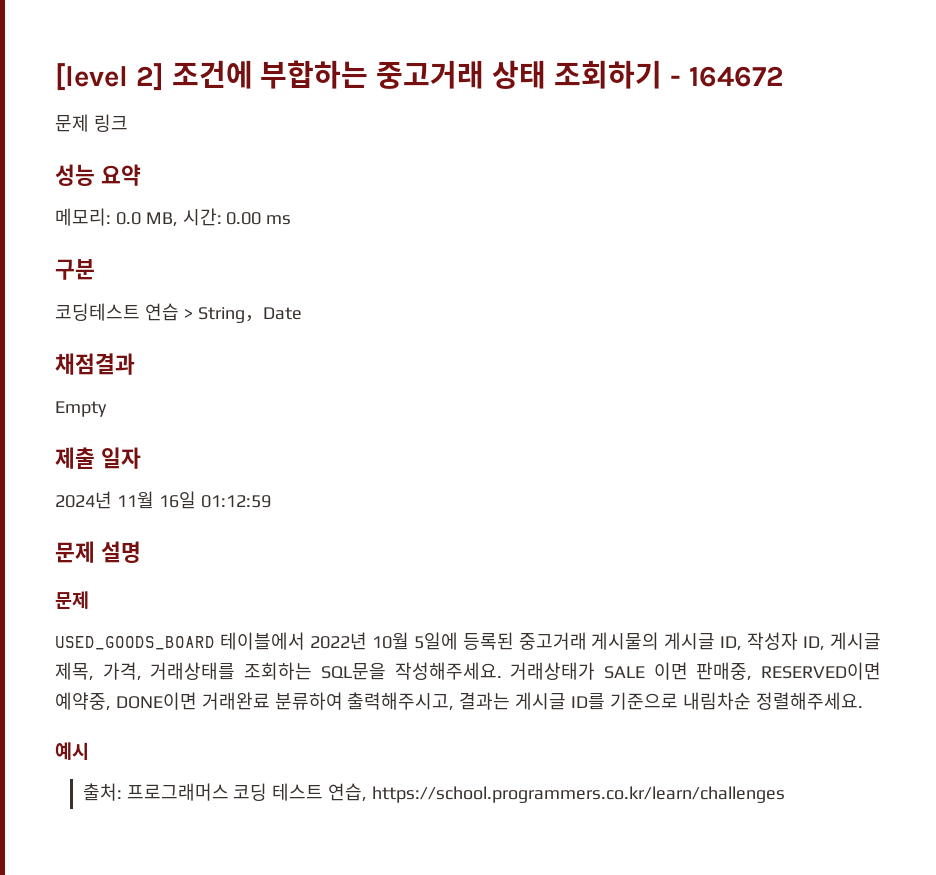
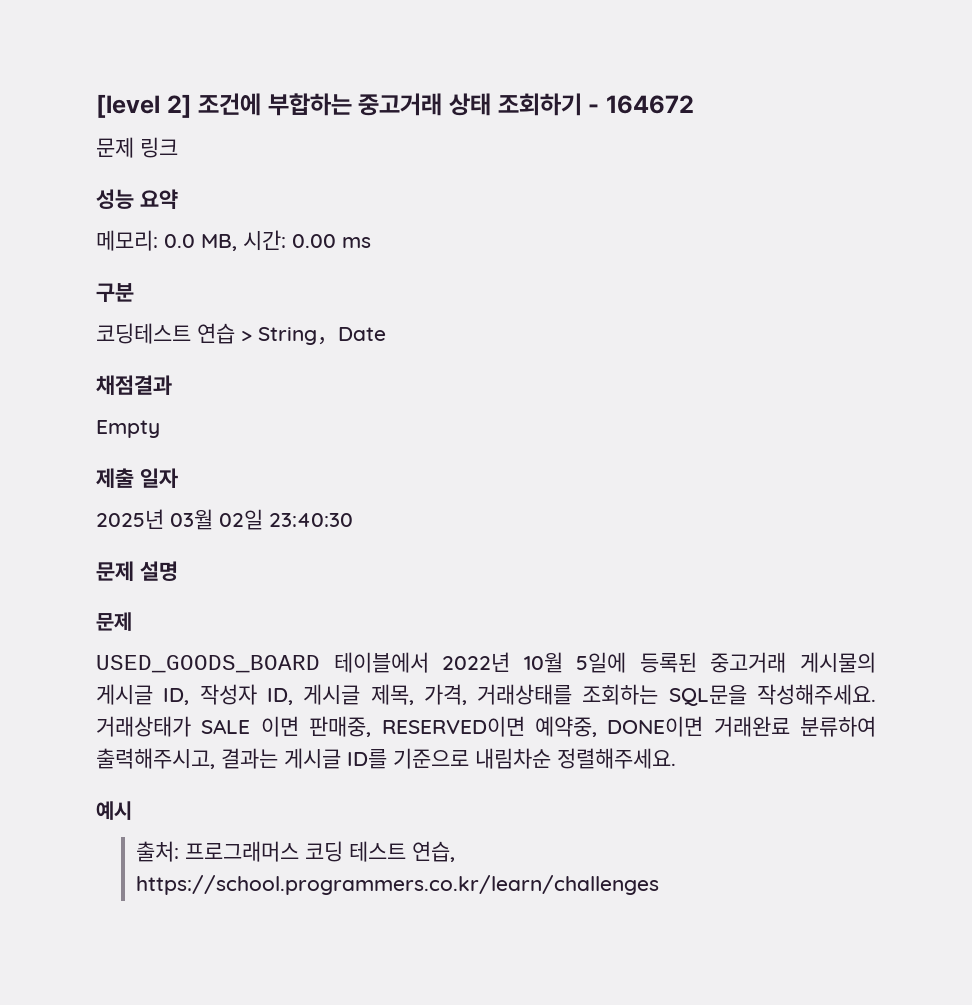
- 2024년 11월 16일 01:12:59
+ 2025년 03월 02일 23:40:30

